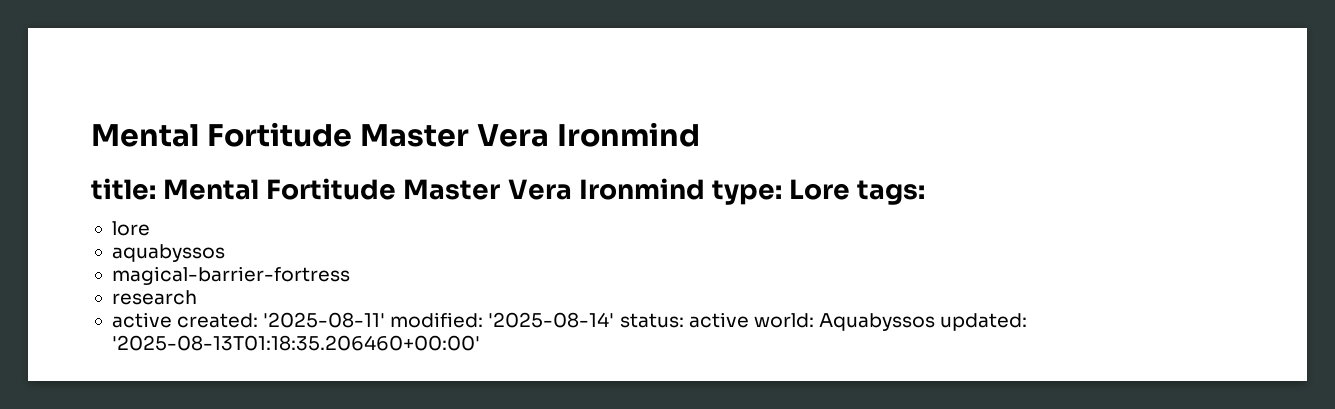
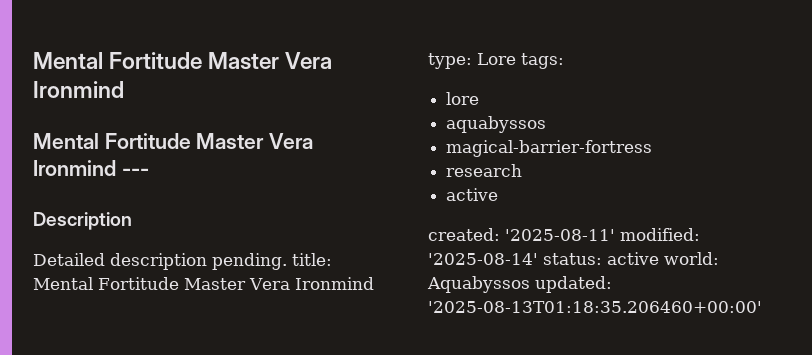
- title: Mental Fortitude Master Vera Ironmind type: Lore tags:
+ Mental Fortitude Master Vera Ironmind ---
+ Description
+ Detailed description pending. title: Mental Fortitude Master Vera Ironmind type: Lore tags:
  research
- active created: '2025-08-11' modified: '2025-08-14' status: active world: Aquabyssos updated: '2025-08-13T01:18:35.206460+00:00'
+ active
+ created: '2025-08-11' modified: '2025-08-14' status: active world: Aquabyssos updated: '2025-08-13T01:18:35.206460+00:00'

